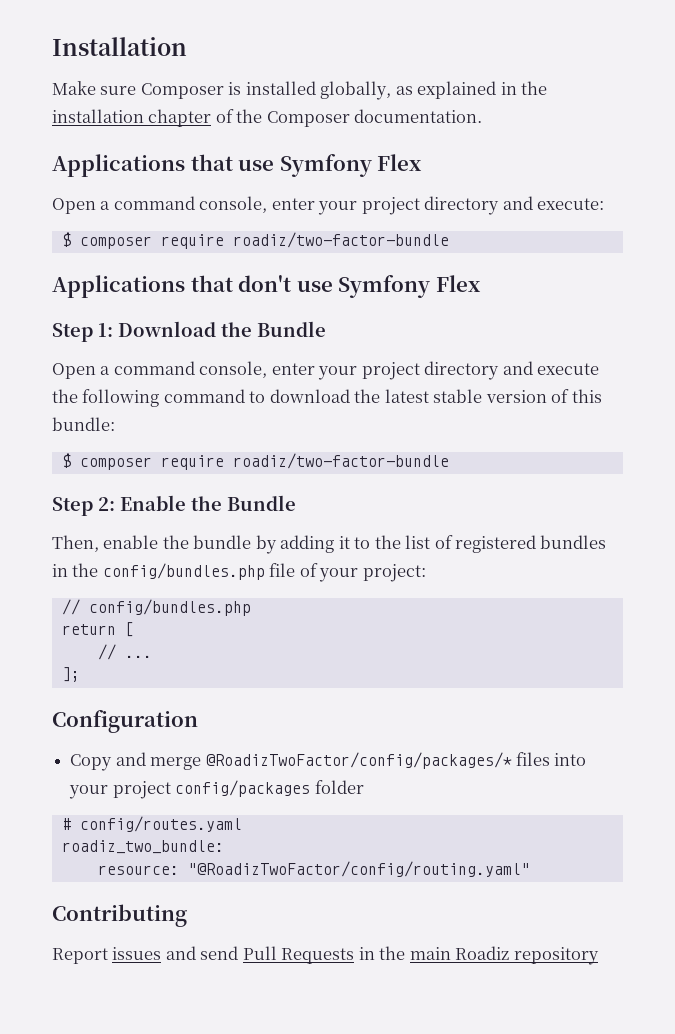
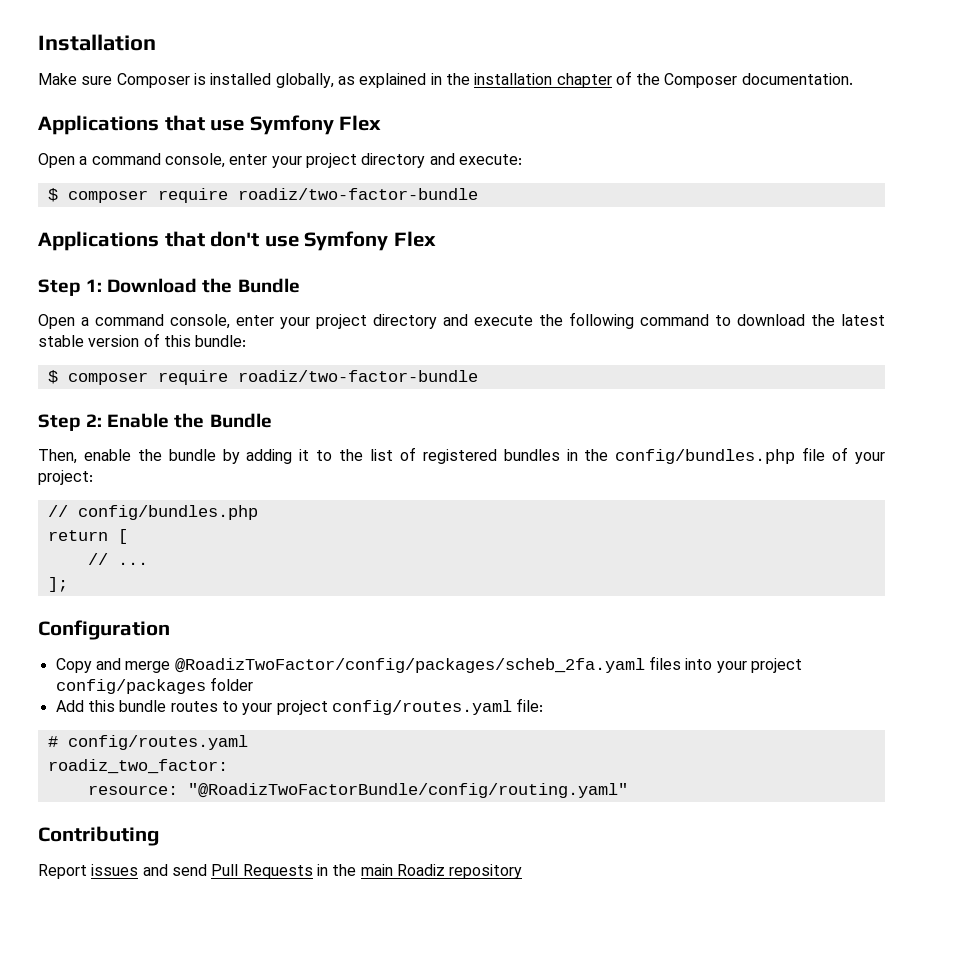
- Copy and merge @RoadizTwoFactor/config/packages/* files into your project config/packages folder
+ Copy and merge @RoadizTwoFactor/config/packages/scheb_2fa.yaml files into your project config/packages folder
+ Add this bundle routes to your project config/routes.yaml file:
- roadiz_two_bundle:
+ roadiz_two_factor:
- resource: "@RoadizTwoFactor/config/routing.yaml"
+ resource: "@RoadizTwoFactorBundle/config/routing.yaml"

